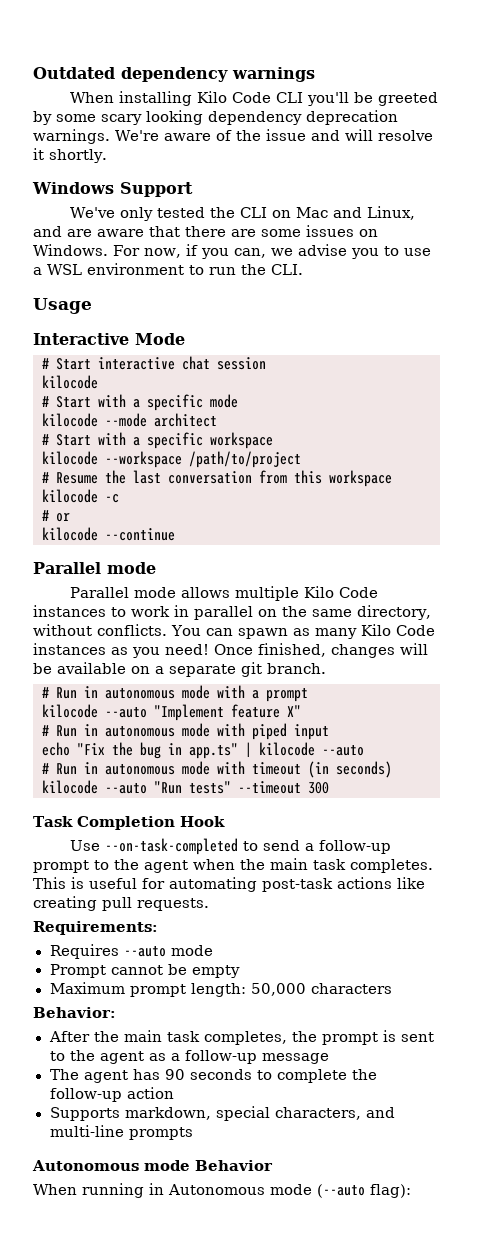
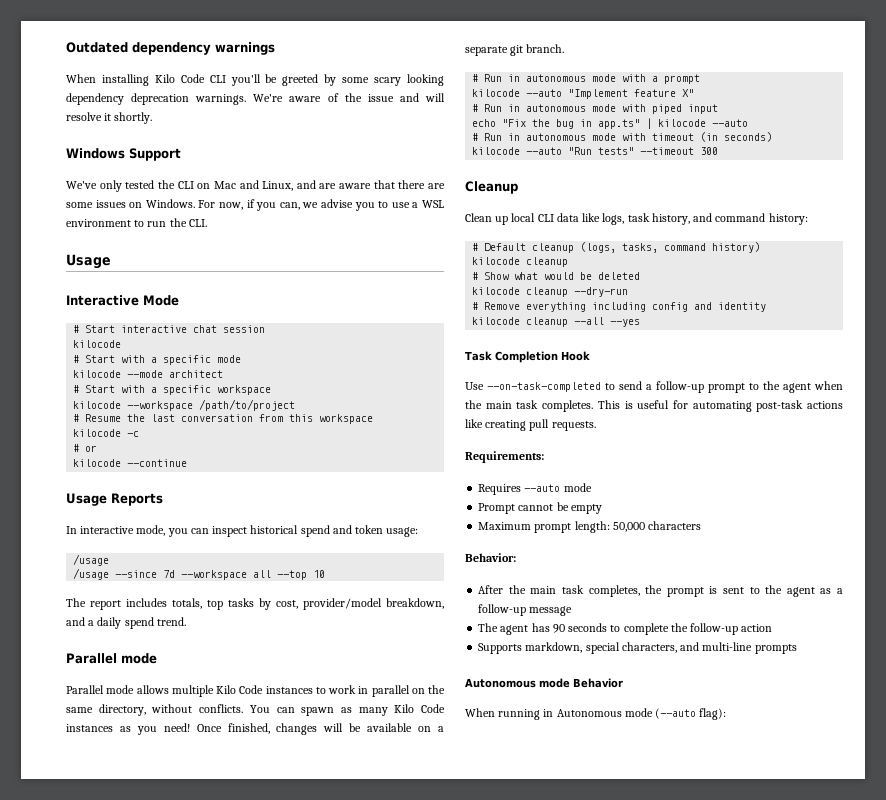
+ Usage Reports
+ In interactive mode, you can inspect historical spend and token usage:
+ /usage
+ /usage --since 7d --workspace all --top 10
+ The report includes totals, top tasks by cost, provider/model breakdown, and a daily spend trend.
+ Cleanup
+ Clean up local CLI data like logs, task history, and command history:
+ # Default cleanup (logs, tasks, command history)
+ kilocode cleanup
+ # Show what would be deleted
+ kilocode cleanup --dry-run
+ # Remove everything including config and identity
+ kilocode cleanup --all --yes

